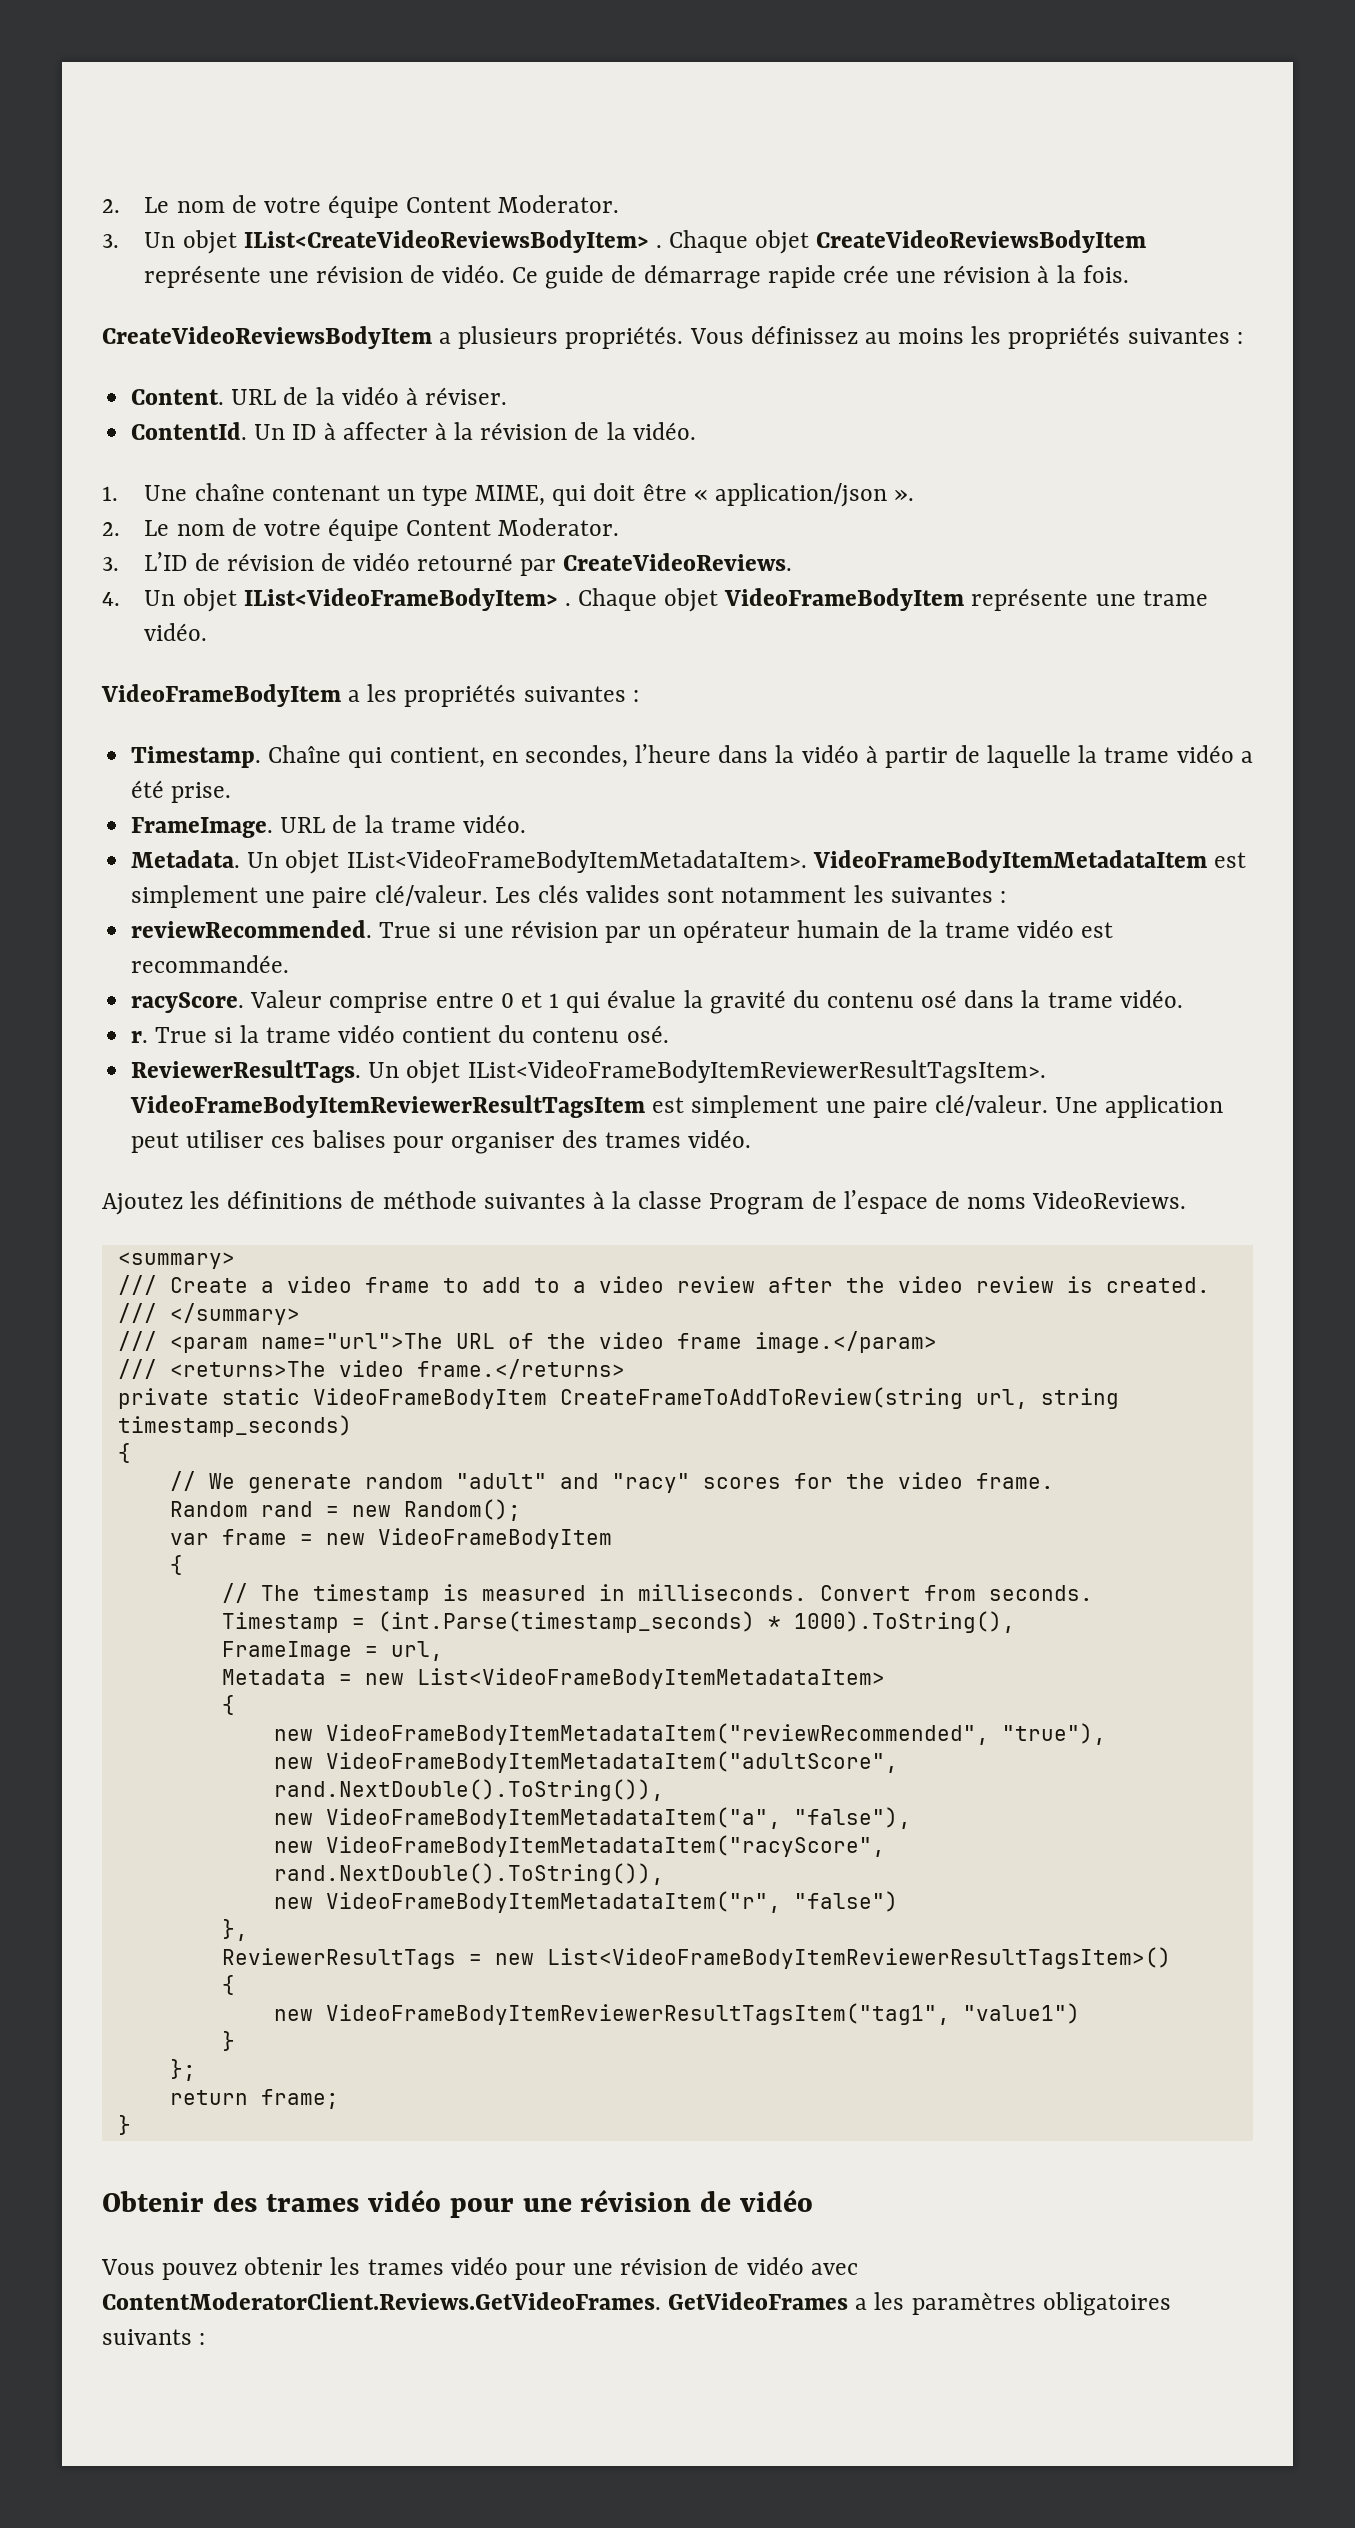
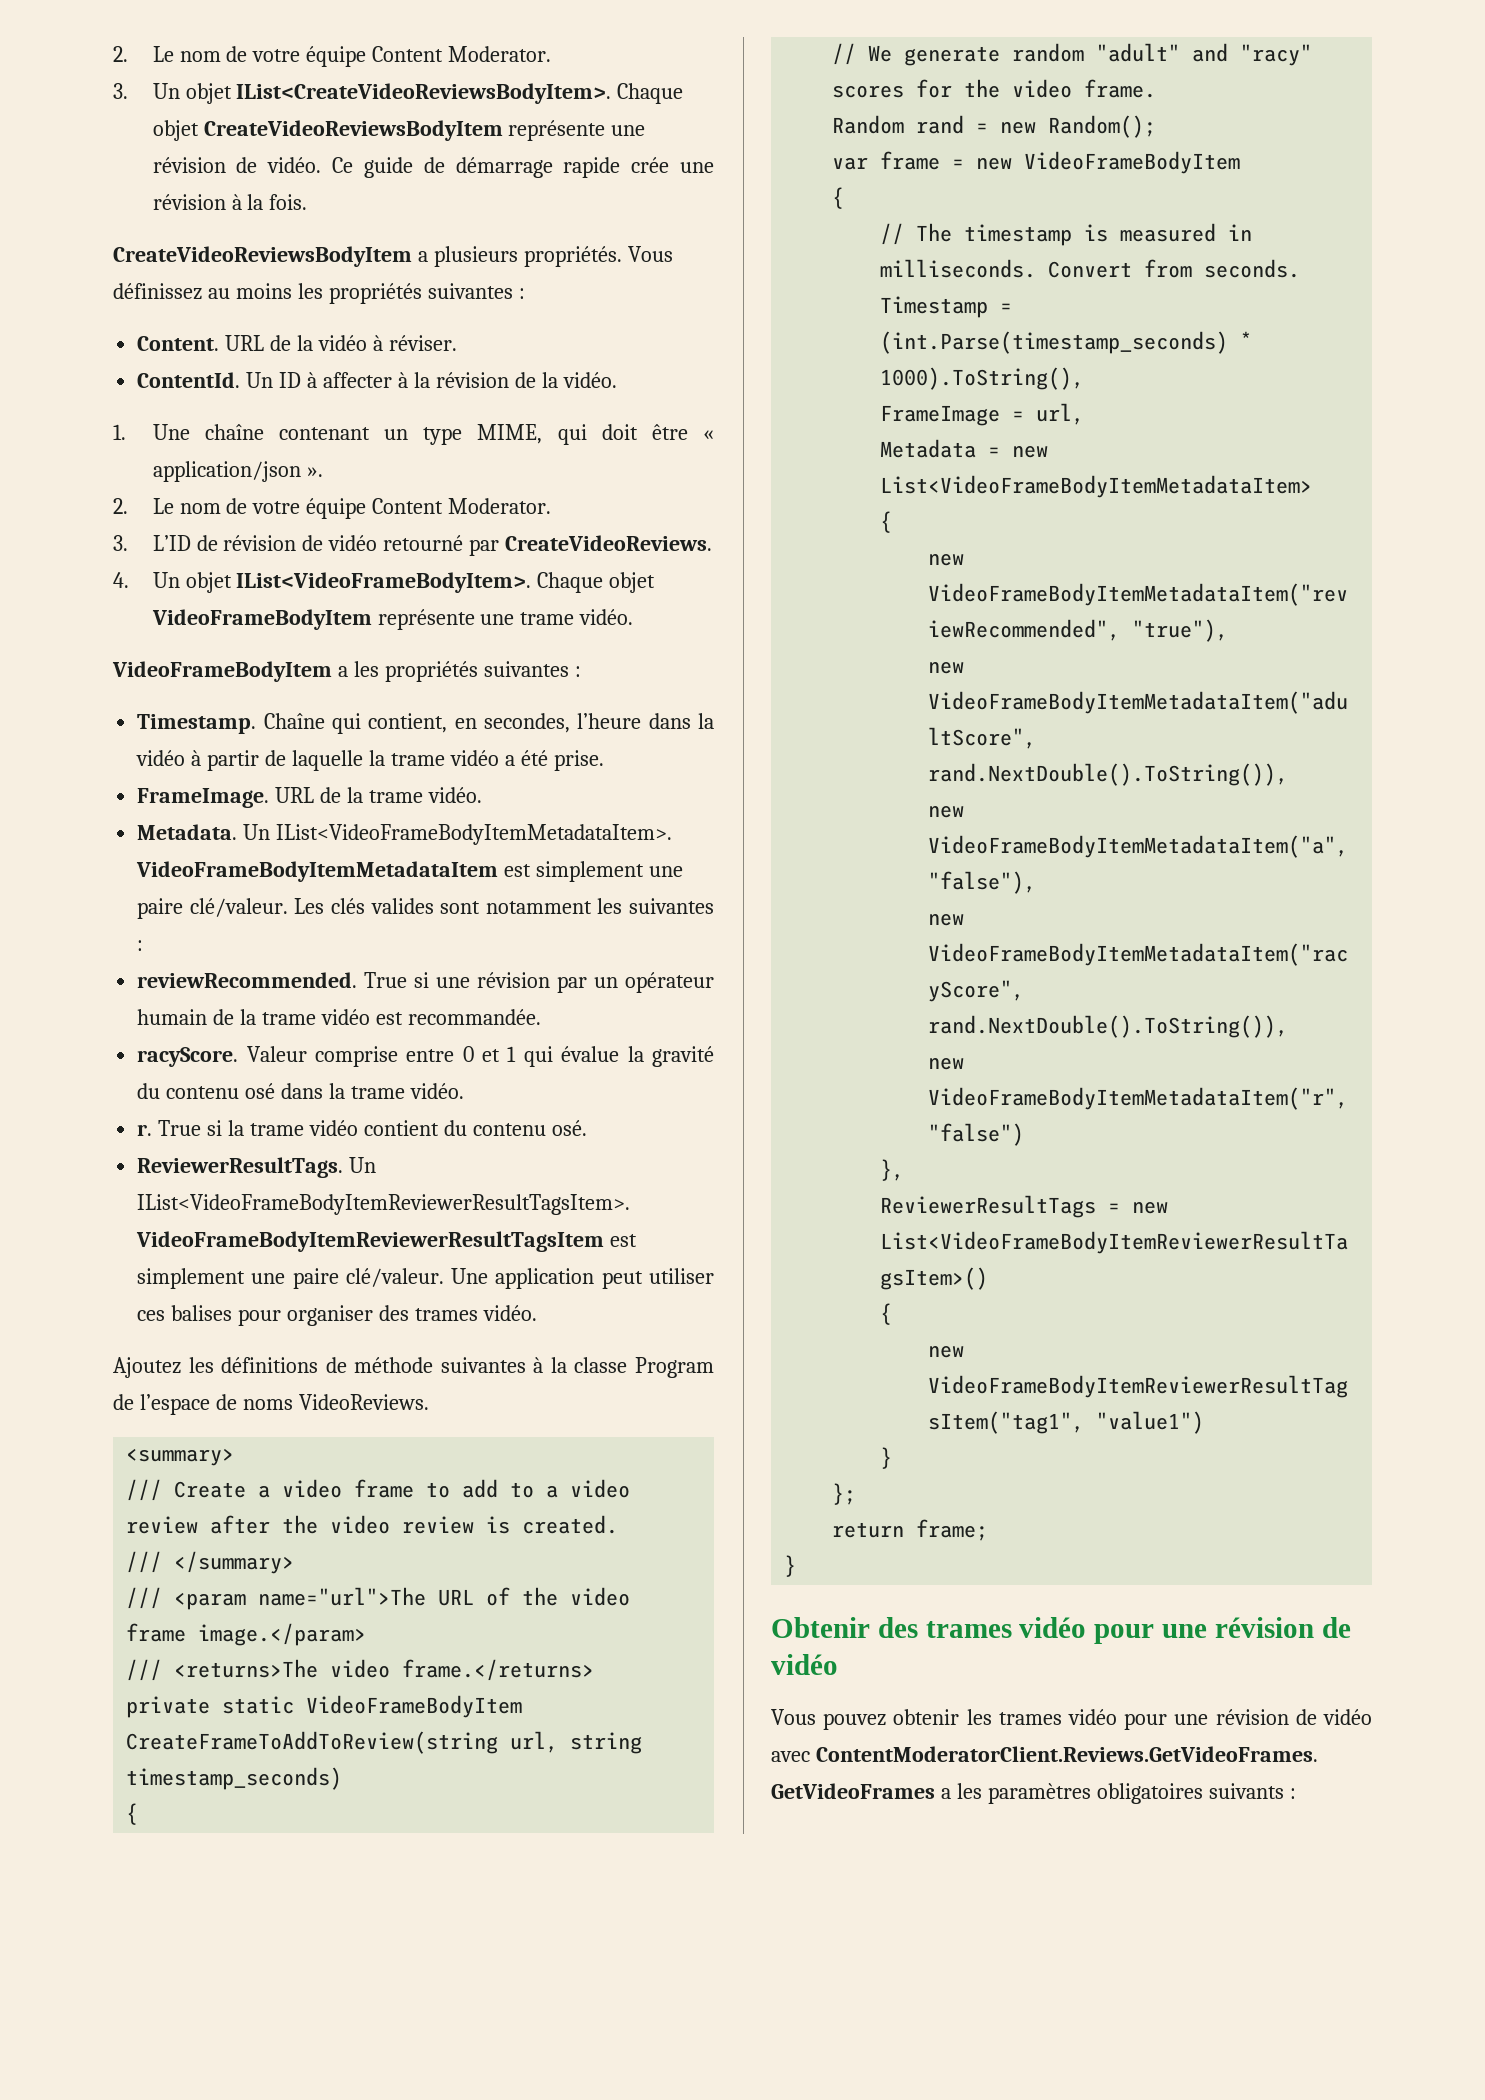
- 3. Un objet IList<CreateVideoReviewsBodyItem> .
+ 3. Un objet IList<CreateVideoReviewsBodyItem>.
- 4. Un objet IList<VideoFrameBodyItem> .
+ 4. Un objet IList<VideoFrameBodyItem>.
- Un objet IList<VideoFrameBodyItemMetadataItem>.
+ Un IList<VideoFrameBodyItemMetadataItem>.
- Un objet IList<VideoFrameBodyItemReviewerResultTagsItem>.
+ Un IList<VideoFrameBodyItemReviewerResultTagsItem>.

